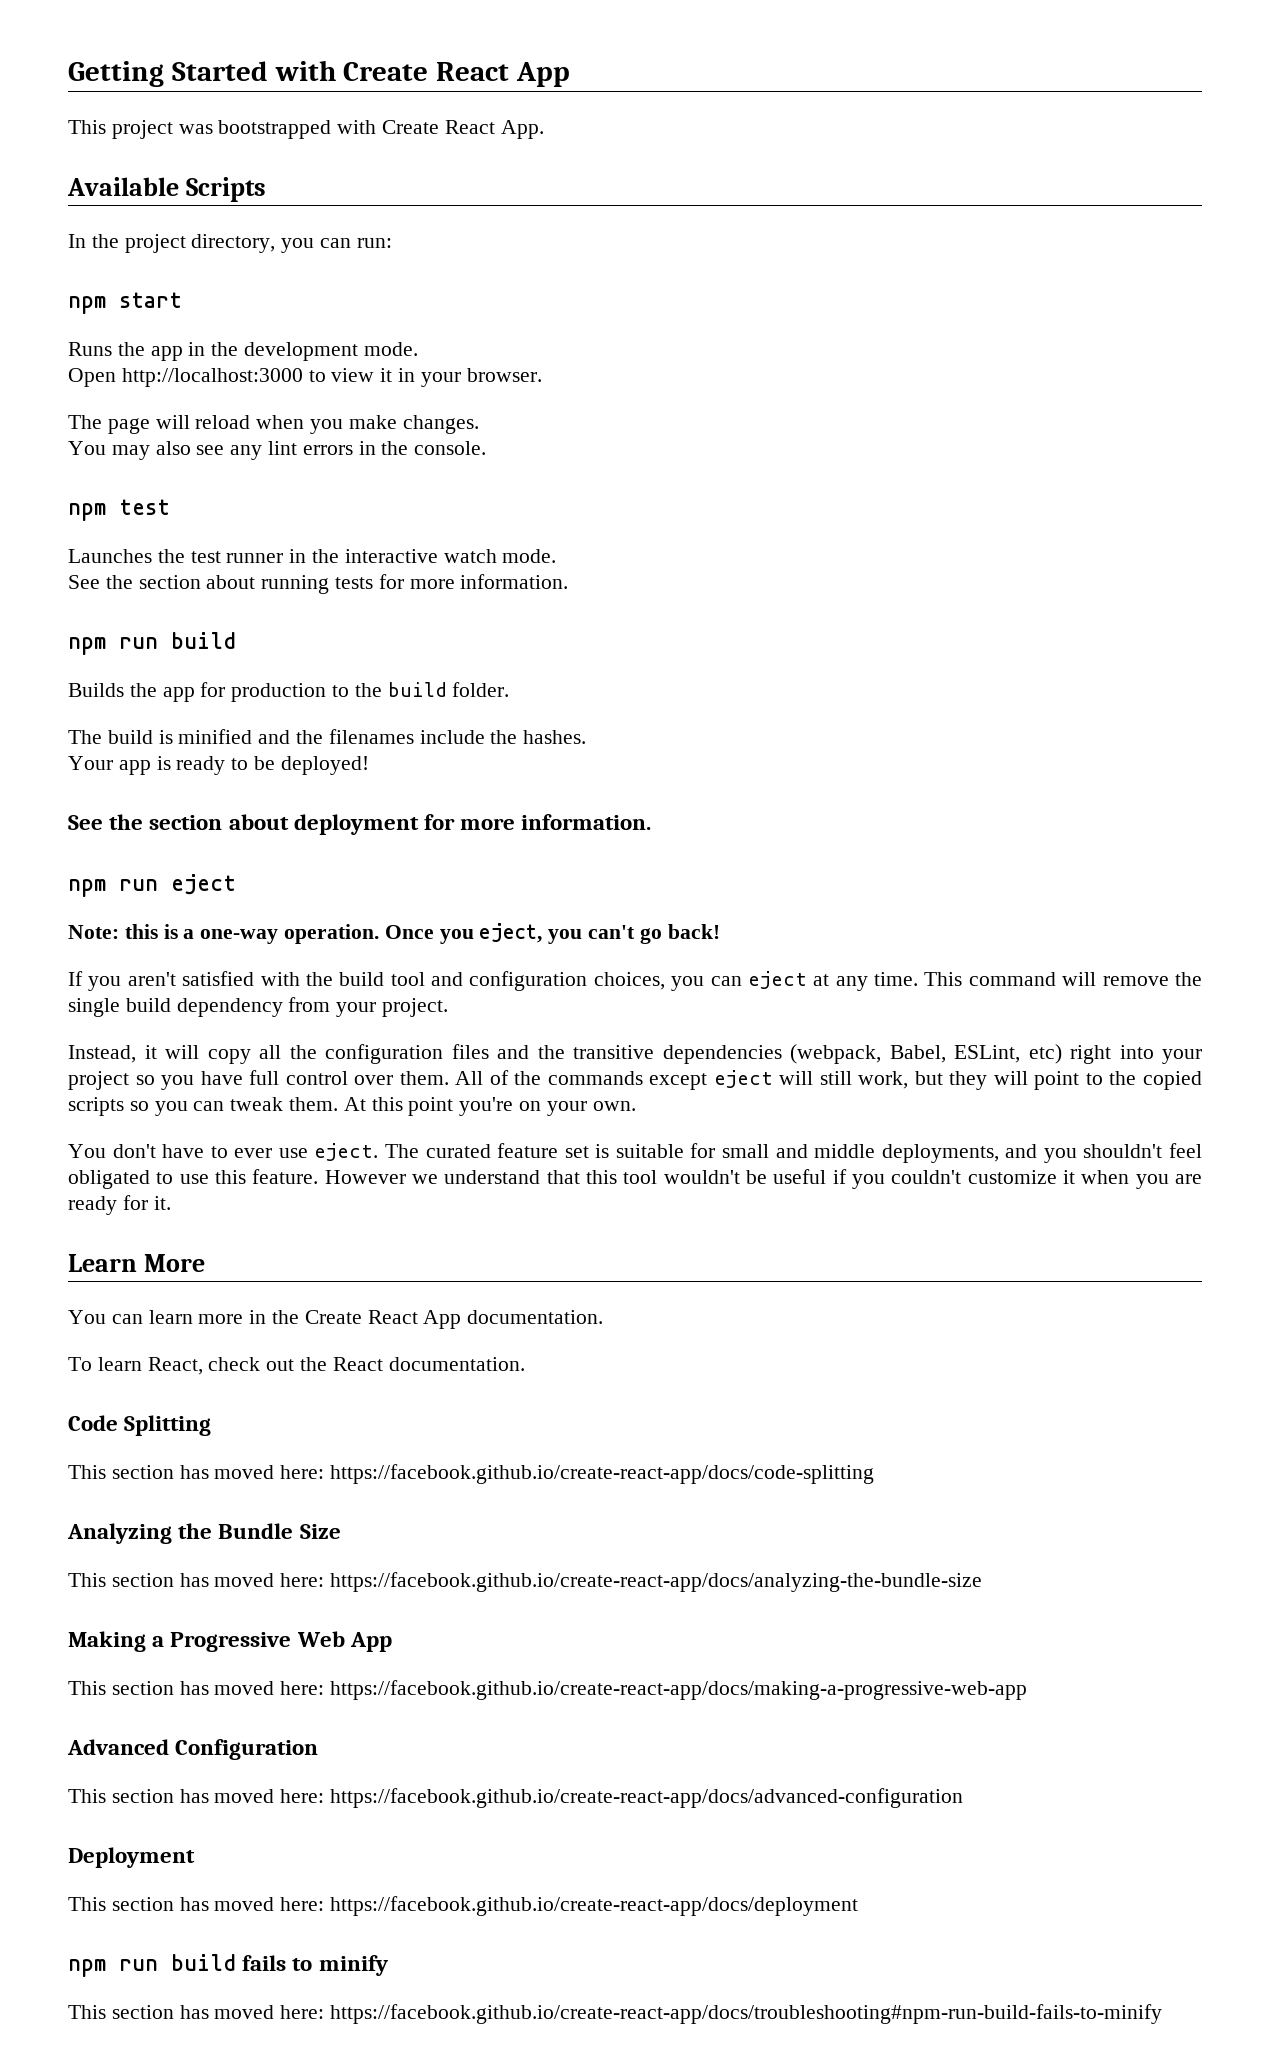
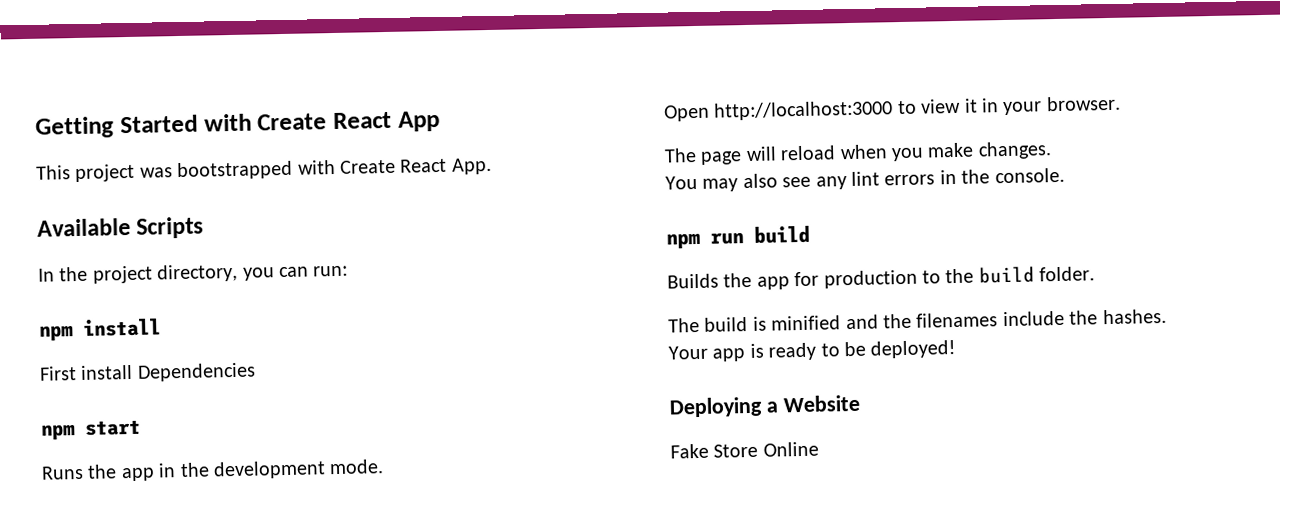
+ npm install
+ First install Dependencies
- npm test
- Launches the test runner in the interactive watch mode.
- See the section about running tests for more information.
- See the section about deployment for more information.
- npm run eject
- Note: this is a one-way operation. Once you eject, you can't go back!
- If you aren't satisfied with the build tool and configuration choices, you can eject at any time. This command will remove the single build dependency from your project.
- Instead, it will copy all the configuration files and the transitive dependencies (webpack, Babel, ESLint, etc) right into your project so you have full control over them. All of the commands except eject will still work, but they will point to the copied scripts so you can tweak them. At this point you're on your own.
- You don't have to ever use eject. The curated feature set is suitable for small and middle deployments, and you shouldn't feel obligated to use this feature. However we understand that this tool wouldn't be useful if you couldn't customize it when you are ready for it.
- Learn More
- You can learn more in the Create React App documentation.
- To learn React, check out the React documentation.
- Code Splitting
- This section has moved here: https://facebook.github.io/create-react-app/docs/code-splitting
- Analyzing the Bundle Size
- This section has moved here: https://facebook.github.io/create-react-app/docs/analyzing-the-bundle-size
- Making a Progressive Web App
- This section has moved here: https://facebook.github.io/create-react-app/docs/making-a-progressive-web-app
- Advanced Configuration
- This section has moved here: https://facebook.github.io/create-react-app/docs/advanced-configuration
- Deployment
- This section has moved here: https://facebook.github.io/create-react-app/docs/deployment
- npm run build fails to minify
- This section has moved here: https://facebook.github.io/create-react-app/docs/troubleshooting#npm-run-build-fails-to-minify
+ Deploying a Website
+ Fake Store Online

